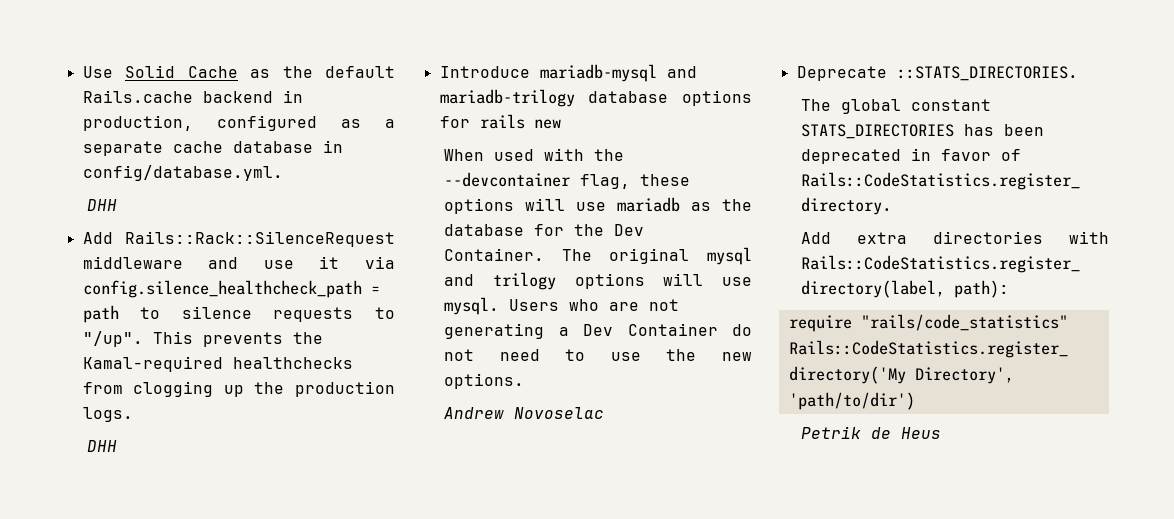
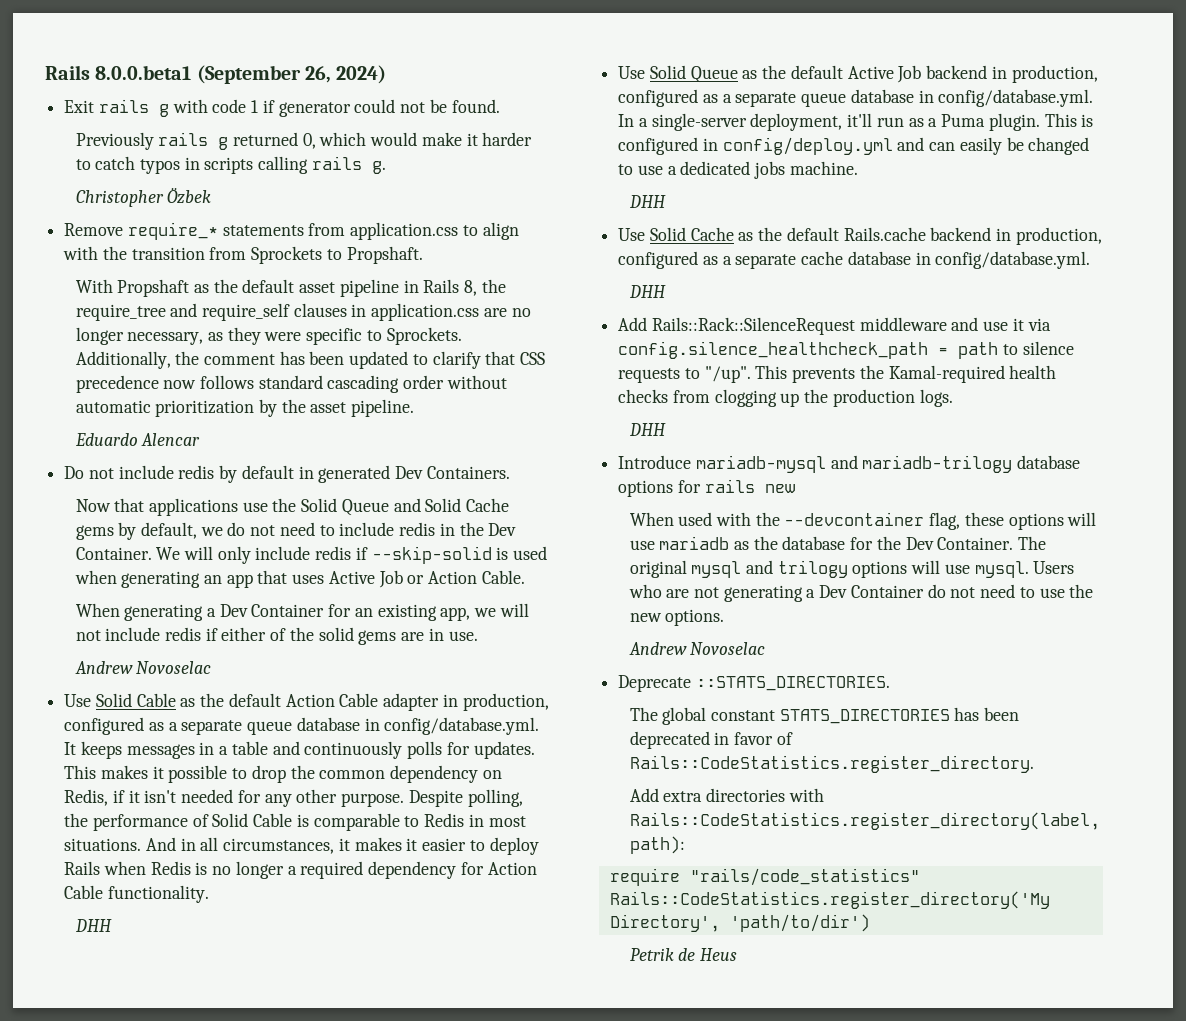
+ Rails 8.0.0.beta1 (September 26, 2024)
+ Exit rails g with code 1 if generator could not be found.
+ Previously rails g returned 0, which would make it harder to catch typos in scripts calling rails g.
+ Christopher Özbek
+ Remove require_* statements from application.css to align with the transition from Sprockets to Propshaft.
+ With Propshaft as the default asset pipeline in Rails 8, the require_tree and require_self clauses in application.css are no longer necessary, as they were specific to Sprockets. Additionally, the comment has been updated to clarify that CSS precedence now follows standard cascading order without automatic prioritization by the asset pipeline.
+ Eduardo Alencar
+ Do not include redis by default in generated Dev Containers.
+ Now that applications use the Solid Queue and Solid Cache gems by default, we do not need to include redis in the Dev Container. We will only include redis if --skip-solid is used when generating an app that uses Active Job or Action Cable.
+ When generating a Dev Container for an existing app, we will not include redis if either of the solid gems are in use.
+ Andrew Novoselac
+ Use Solid Cable as the default Action Cable adapter in production, configured as a separate queue database in config/database.yml. It keeps messages in a table and continuously polls for updates. This makes it possible to drop the common dependency on Redis, if it isn't needed for any other purpose. Despite polling, the performance of Solid Cable is comparable to Redis in most situations. And in all circumstances, it makes it easier to deploy Rails when Redis is no longer a required dependency for Action Cable functionality.
+ DHH
+ Use Solid Queue as the default Active Job backend in production, configured as a separate queue database in config/database.yml. In a single-server deployment, it'll run as a Puma plugin. This is configured in config/deploy.yml and can easily be changed to use a dedicated jobs machine.
+ DHH
- This prevents the Kamal-required healthchecks from clogging up the production logs.
+ This prevents the Kamal-required health checks from clogging up the production logs.

